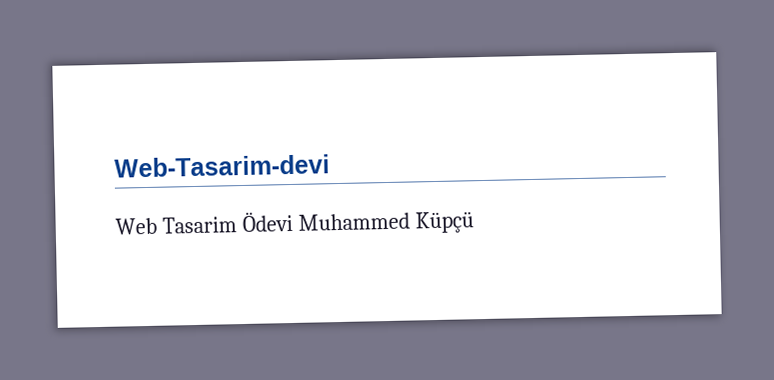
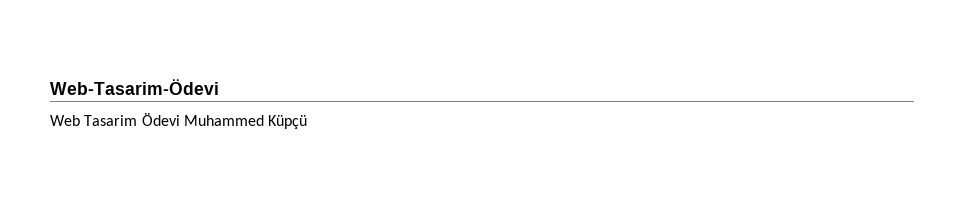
- Web-Tasarim-devi
+ Web-Tasarim-Ödevi

